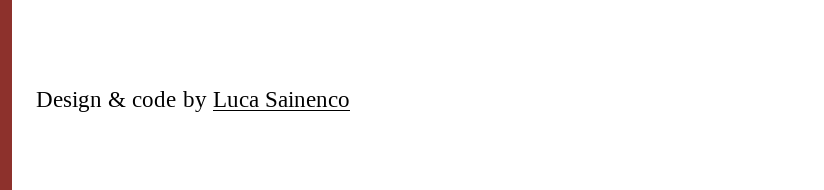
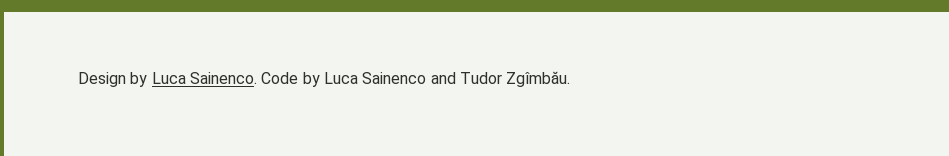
- Design & code by Luca Sainenco
+ Design by Luca Sainenco. Code by Luca Sainenco and Tudor Zgîmbău.

